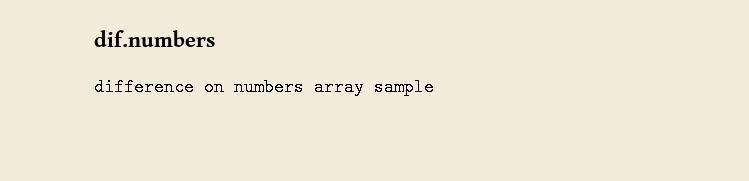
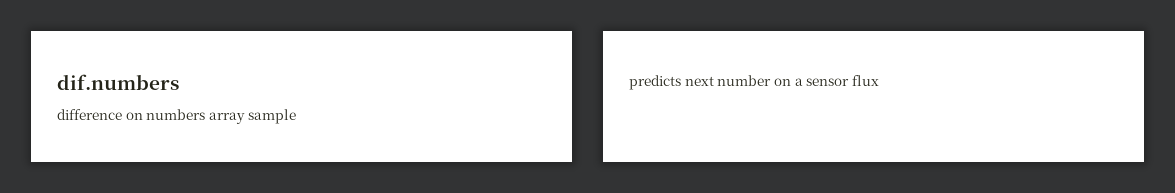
+ predicts next number on a sensor flux

